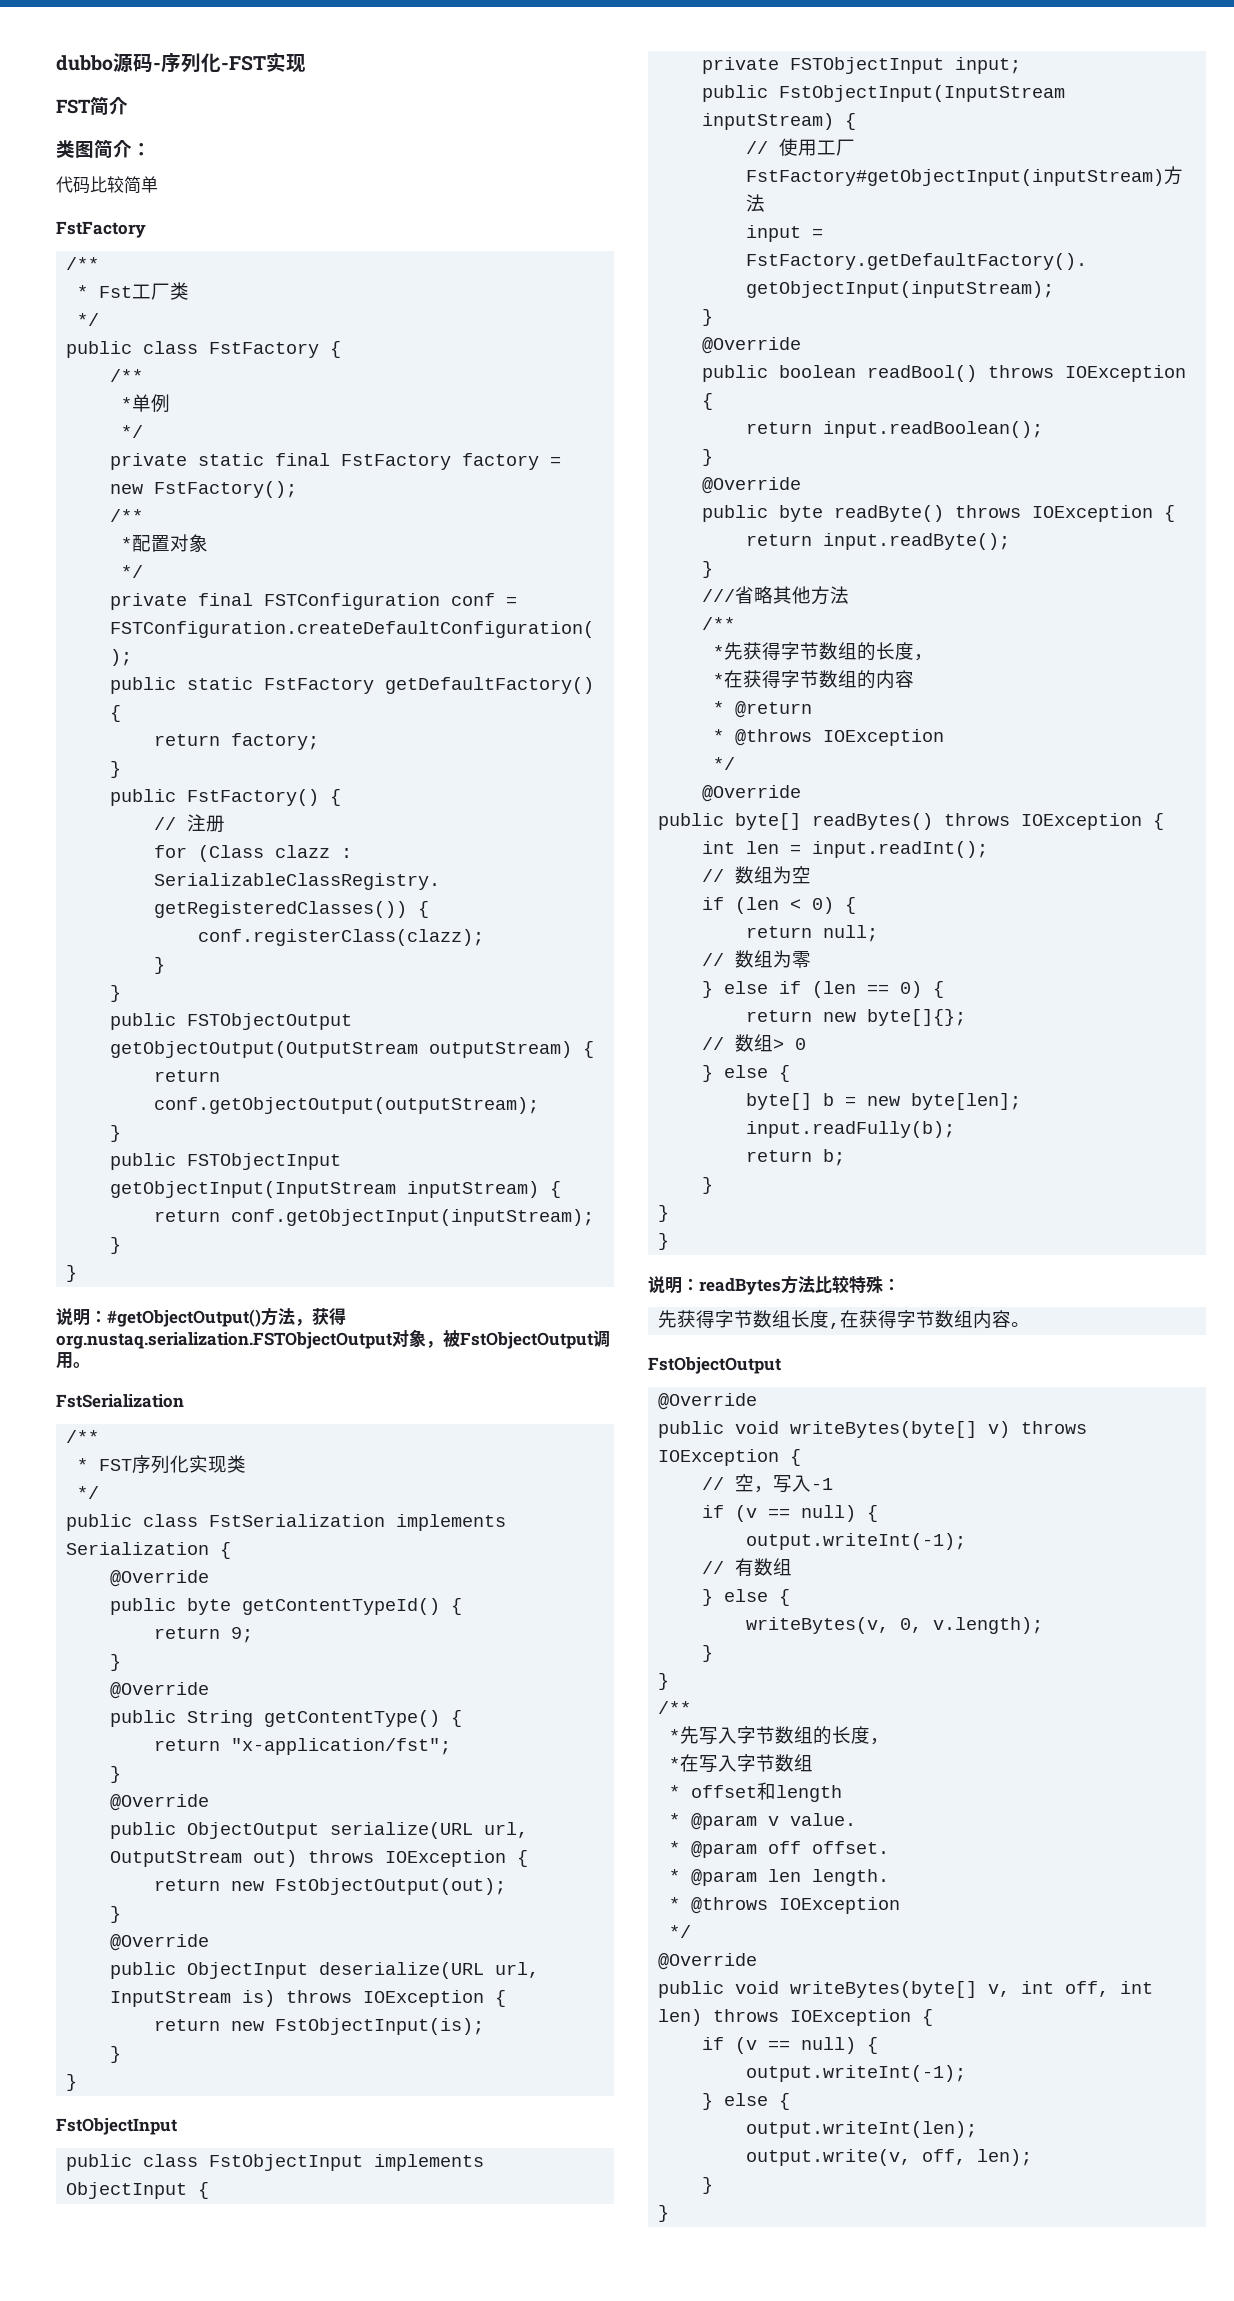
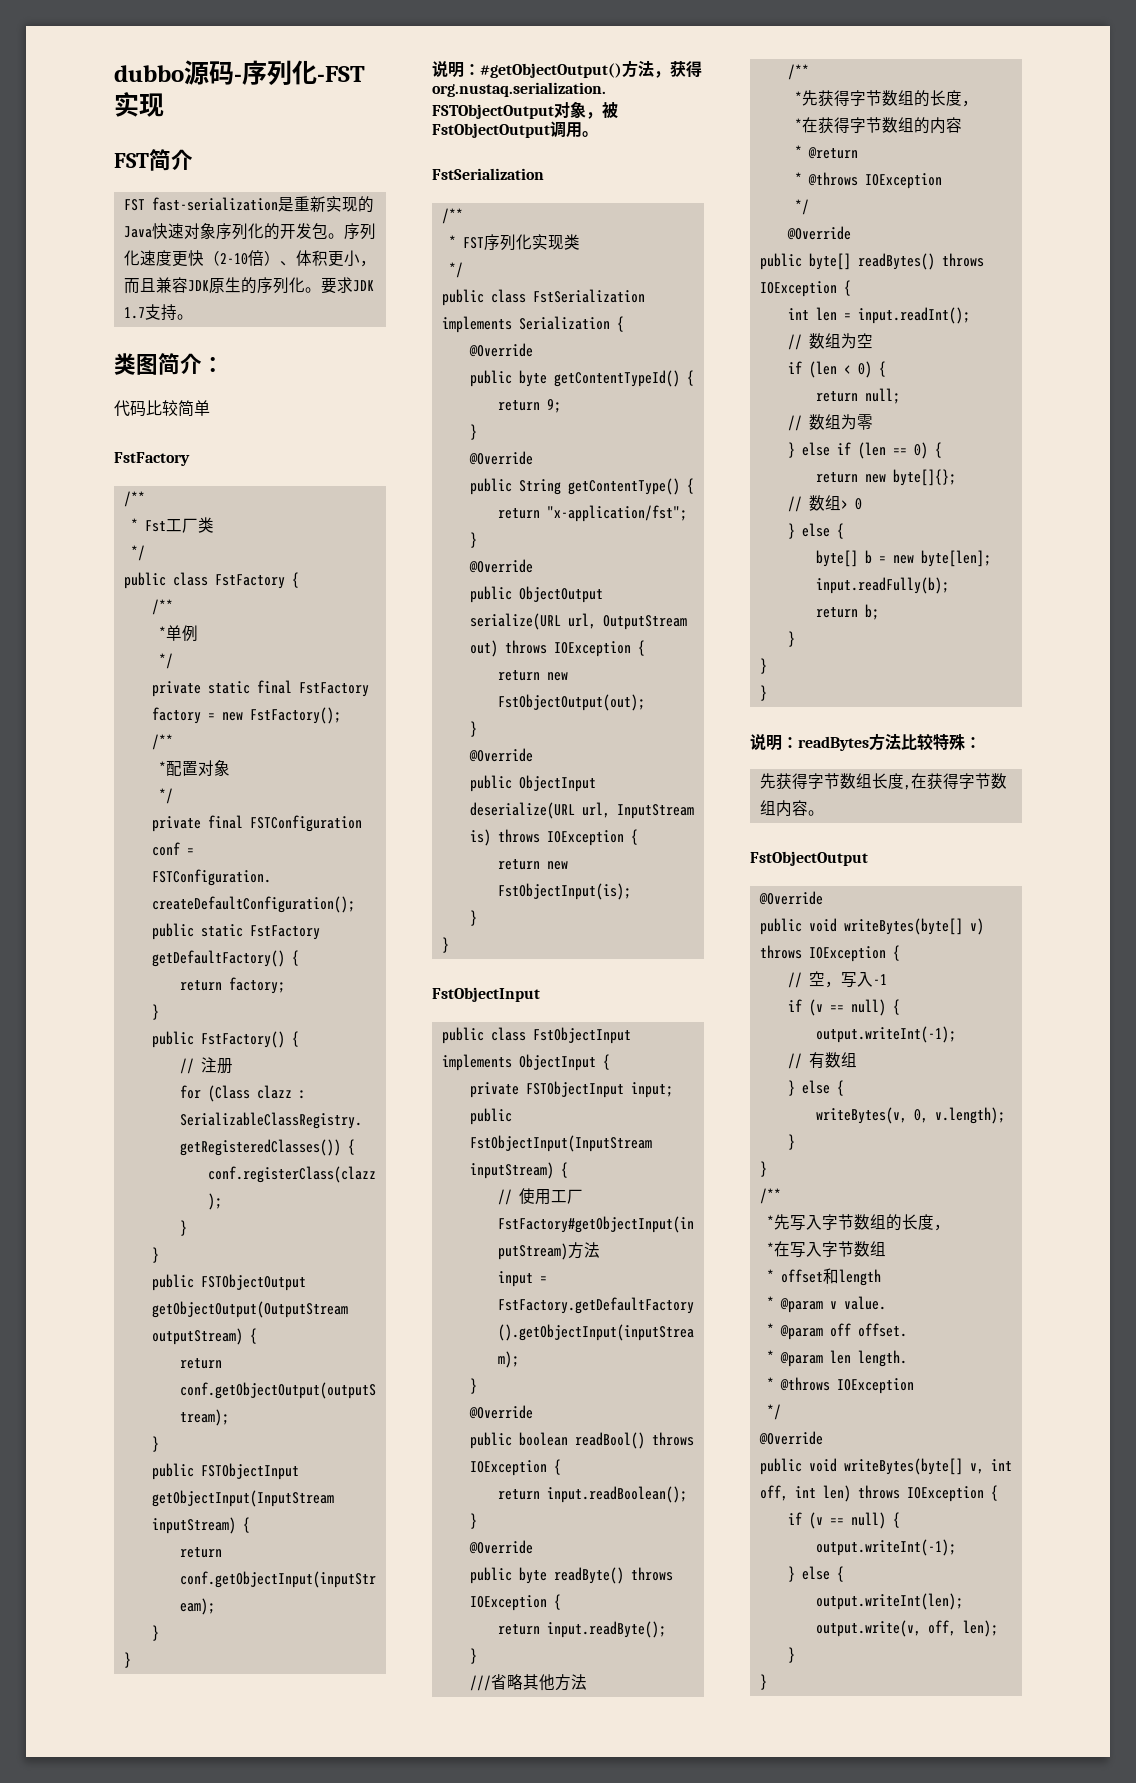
+ FST fast-serialization是重新实现的Java快速对象序列化的开发包。序列化速度更快（2-10倍）、体积更小，而且兼容JDK原生的序列化。要求JDK 1.7支持。

